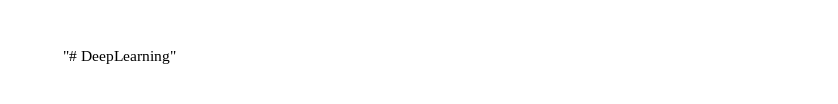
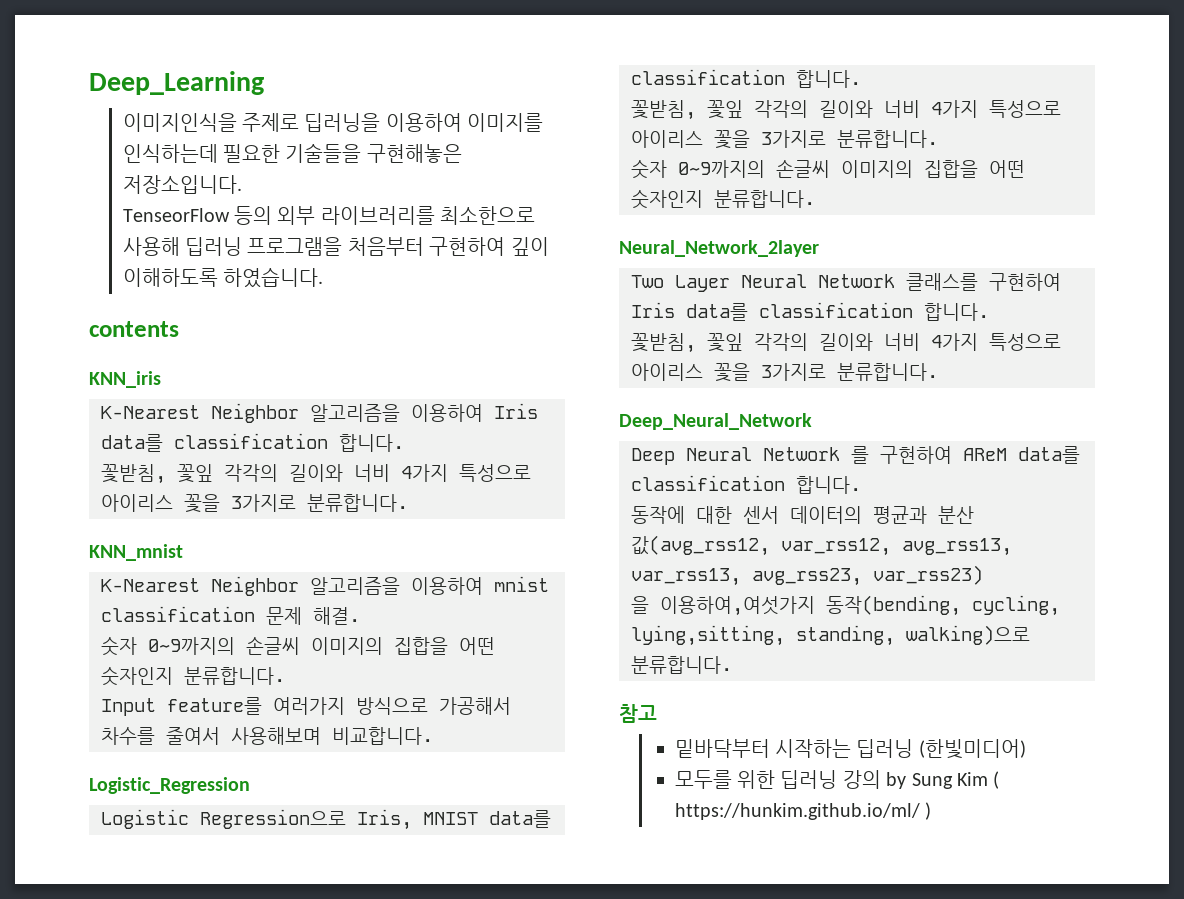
- "# DeepLearning"
+ Deep_Learning
+ 이미지인식을 주제로 딥러닝을 이용하여 이미지를 인식하는데 필요한 기술들을 구현해놓은 저장소입니다.
+ TenseorFlow 등의 외부 라이브러리를 최소한으로 사용해 딥러닝 프로그램을 처음부터 구현하여 깊이 이해하도록 하였습니다.
+ contents
+ KNN_iris
+ K-Nearest Neighbor 알고리즘을 이용하여 Iris data를 classification 합니다.
+ 꽃받침, 꽃잎 각각의 길이와 너비 4가지 특성으로 아이리스 꽃을 3가지로 분류합니다.
+ KNN_mnist
+ K-Nearest Neighbor 알고리즘을 이용하여 mnist classification 문제 해결.
+ 숫자 0~9까지의 손글씨 이미지의 집합을 어떤 숫자인지 분류합니다.
+ Input feature를 여러가지 방식으로 가공해서 차수를 줄여서 사용해보며 비교합니다.
+ Logistic_Regression
+ Logistic Regression으로 Iris, MNIST data를 classification 합니다.
+ 꽃받침, 꽃잎 각각의 길이와 너비 4가지 특성으로 아이리스 꽃을 3가지로 분류합니다.
+ 숫자 0~9까지의 손글씨 이미지의 집합을 어떤 숫자인지 분류합니다.
+ Neural_Network_2layer
+ Two Layer Neural Network 클래스를 구현하여 Iris data를 classification 합니다.
+ 꽃받침, 꽃잎 각각의 길이와 너비 4가지 특성으로 아이리스 꽃을 3가지로 분류합니다.
+ Deep_Neural_Network
+ Deep Neural Network 를 구현하여 AReM data를 classification 합니다.
+ 동작에 대한 센서 데이터의 평균과 분산 값(avg_rss12, var_rss12, avg_rss13, var_rss13, avg_rss23, var_rss23)
+ 을 이용하여,여섯가지 동작(bending, cycling, lying,sitting, standing, walking)으로 분류합니다.
+ 참고
+ 밑바닥부터 시작하는 딥러닝 (한빛미디어)
+ 모두를 위한 딥러닝 강의 by Sung Kim ( https://hunkim.github.io/ml/ )

